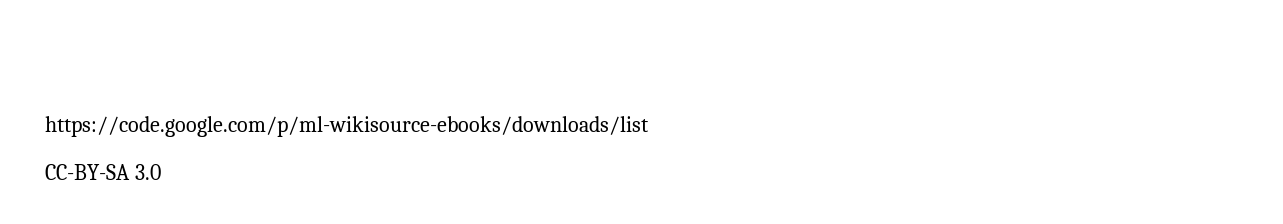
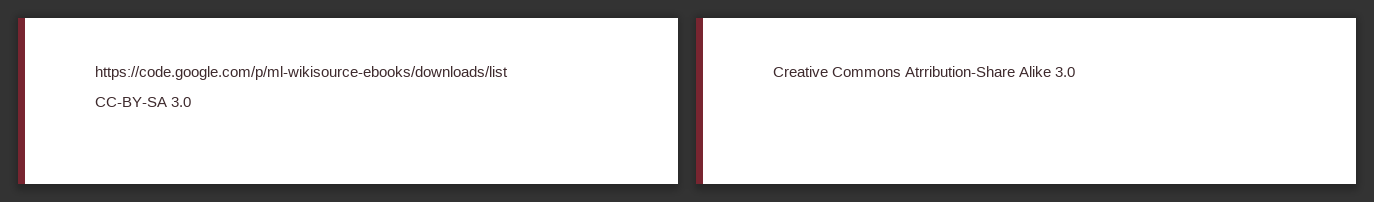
+ Creative Commons Atrribution-Share Alike 3.0

